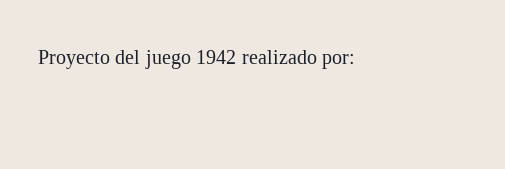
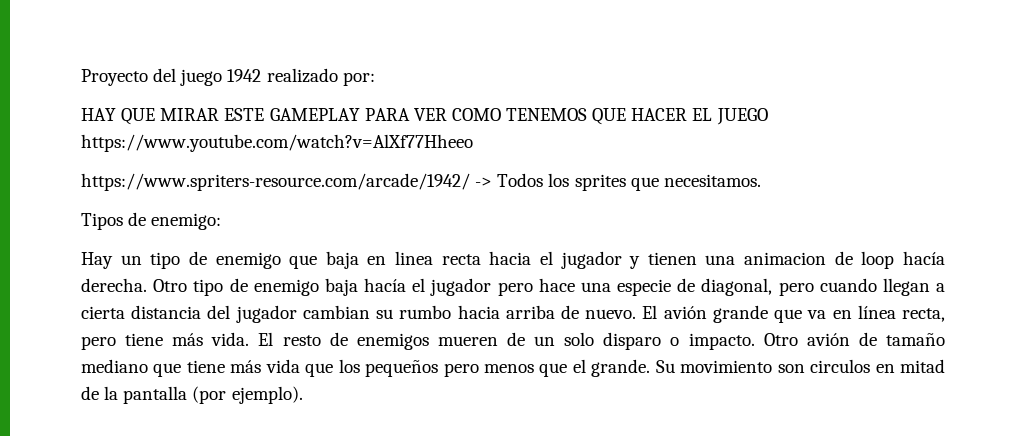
+ HAY QUE MIRAR ESTE GAMEPLAY PARA VER COMO TENEMOS QUE HACER EL JUEGO https://www.youtube.com/watch?v=AlXf77Hheeo
+ https://www.spriters-resource.com/arcade/1942/ -> Todos los sprites que necesitamos.
+ Tipos de enemigo:
+ Hay un tipo de enemigo que baja en linea recta hacia el jugador y tienen una animacion de loop hacía derecha. Otro tipo de enemigo baja hacía el jugador pero hace una especie de diagonal, pero cuando llegan a cierta distancia del jugador cambian su rumbo hacia arriba de nuevo. El avión grande que va en línea recta, pero tiene más vida. El resto de enemigos mueren de un solo disparo o impacto. Otro avión de tamaño mediano que tiene más vida que los pequeños pero menos que el grande. Su movimiento son circulos en mitad de la pantalla (por ejemplo).

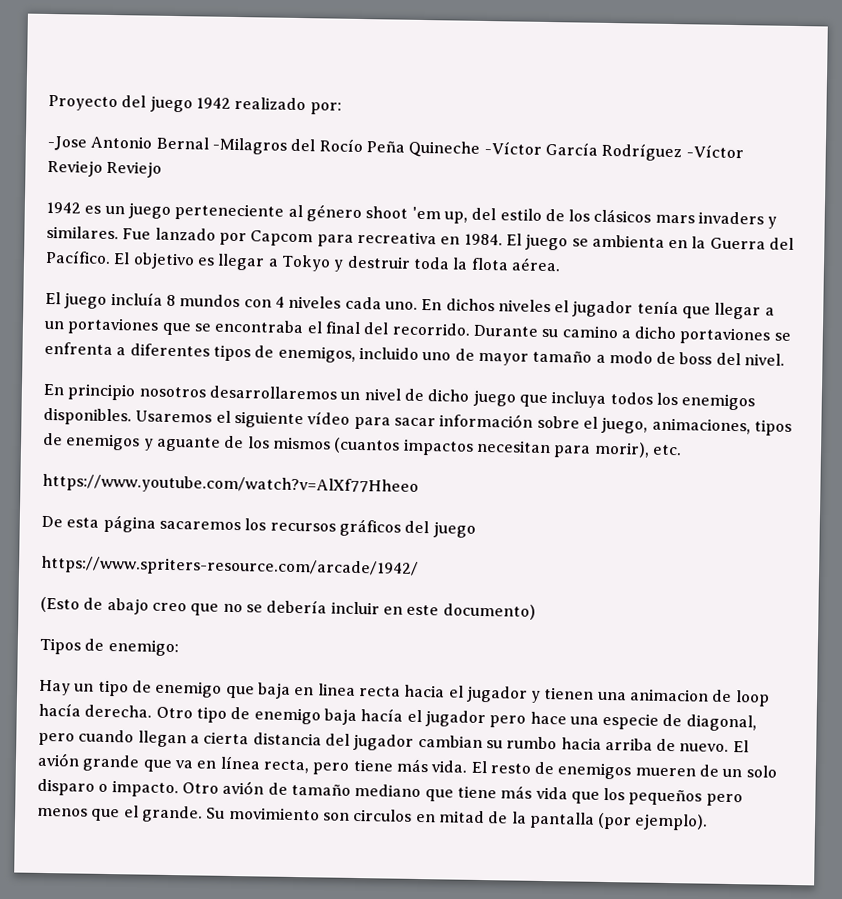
- HAY QUE MIRAR ESTE GAMEPLAY PARA VER COMO TENEMOS QUE HACER EL JUEGO https://www.youtube.com/watch?v=AlXf77Hheeo
- https://www.spriters-resource.com/arcade/1942/ -> Todos los sprites que necesitamos.
+ -Jose Antonio Bernal -Milagros del Rocío Peña Quineche -Víctor García Rodríguez -Víctor Reviejo Reviejo
+ 1942 es un juego perteneciente al género shoot 'em up, del estilo de los clásicos mars invaders y similares. Fue lanzado por Capcom para recreativa en 1984. El juego se ambienta en la Guerra del Pacífico. El objetivo es llegar a Tokyo y destruir toda la flota aérea.
+ El juego incluía 8 mundos con 4 niveles cada uno. En dichos niveles el jugador tenía que llegar a un portaviones que se encontraba el final del recorrido. Durante su camino a dicho portaviones se enfrenta a diferentes tipos de enemigos, incluido uno de mayor tamaño a modo de boss del nivel.
+ En principio nosotros desarrollaremos un nivel de dicho juego que incluya todos los enemigos disponibles. Usaremos el siguiente vídeo para sacar información sobre el juego, animaciones, tipos de enemigos y aguante de los mismos (cuantos impactos necesitan para morir), etc.
+ https://www.youtube.com/watch?v=AlXf77Hheeo
+ De esta página sacaremos los recursos gráficos del juego
+ https://www.spriters-resource.com/arcade/1942/
+ (Esto de abajo creo que no se debería incluir en este documento)

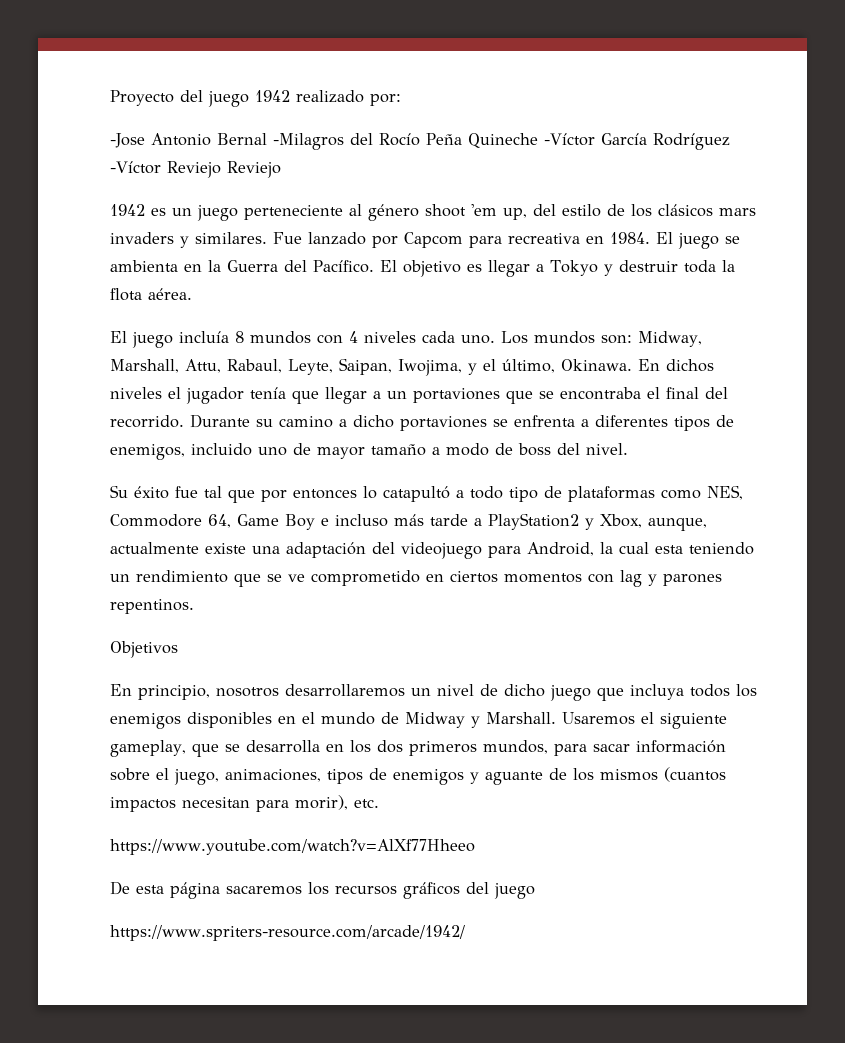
+ Los mundos son: Midway, Marshall, Attu, Rabaul, Leyte, Saipan, Iwojima, y el último, Okinawa.
- En principio nosotros desarrollaremos un nivel de dicho juego que incluya todos los enemigos disponibles. Usaremos el siguiente vídeo para sacar información sobre el juego, animaciones, tipos de enemigos y aguante de los mismos (cuantos impactos necesitan para morir), etc.
+ Su éxito fue tal que por entonces lo catapultó a todo tipo de plataformas como NES, Commodore 64, Game Boy e incluso más tarde a PlayStation2 y Xbox, aunque, actualmente existe una adaptación del videojuego para Android, la cual esta teniendo un rendimiento que se ve comprometido en ciertos momentos con lag y parones repentinos.
+ Objetivos
+ En principio, nosotros desarrollaremos un nivel de dicho juego que incluya todos los enemigos disponibles en el mundo de Midway y Marshall. Usaremos el siguiente gameplay, que se desarrolla en los dos primeros mundos, para sacar información sobre el juego, animaciones, tipos de enemigos y aguante de los mismos (cuantos impactos necesitan para morir), etc.
- (Esto de abajo creo que no se debería incluir en este documento)
- Tipos de enemigo:
- Hay un tipo de enemigo que baja en linea recta hacia el jugador y tienen una animacion de loop hacía derecha. Otro tipo de enemigo baja hacía el jugador pero hace una especie de diagonal, pero cuando llegan a cierta distancia del jugador cambian su rumbo hacia arriba de nuevo. El avión grande que va en línea recta, pero tiene más vida. El resto de enemigos mueren de un solo disparo o impacto. Otro avión de tamaño mediano que tiene más vida que los pequeños pero menos que el grande. Su movimiento son circulos en mitad de la pantalla (por ejemplo).

